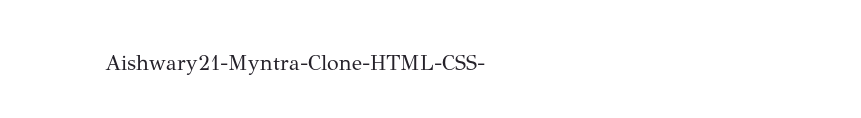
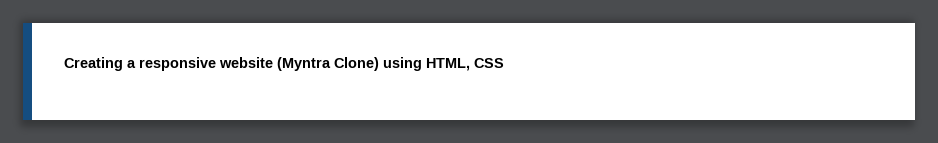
- Aishwary21-Myntra-Clone-HTML-CSS-
+ Creating a responsive website (Myntra Clone) using HTML, CSS

